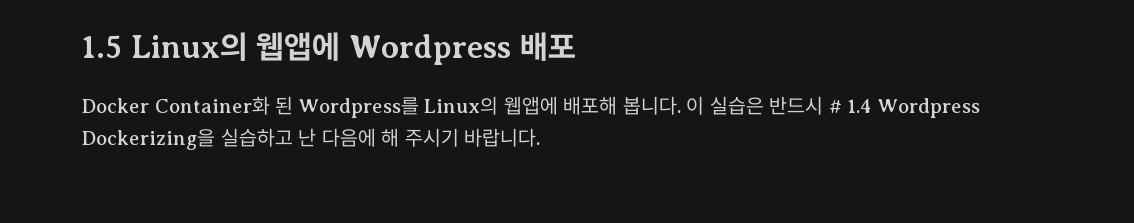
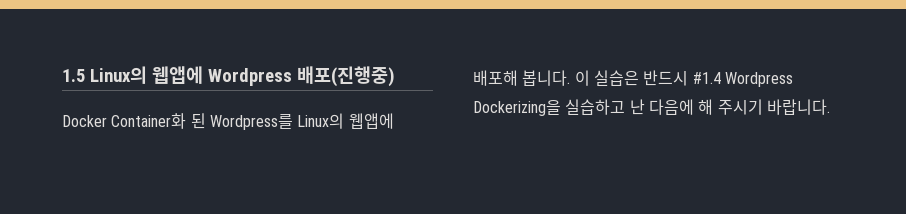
- 1.5 Linux의 웹앱에 Wordpress 배포
+ 1.5 Linux의 웹앱에 Wordpress 배포(진행중)
- 이 실습은 반드시 # 1.4 Wordpress Dockerizing을 실습하고 난 다음에 해 주시기 바랍니다.
+ 이 실습은 반드시 #1.4 Wordpress Dockerizing을 실습하고 난 다음에 해 주시기 바랍니다.

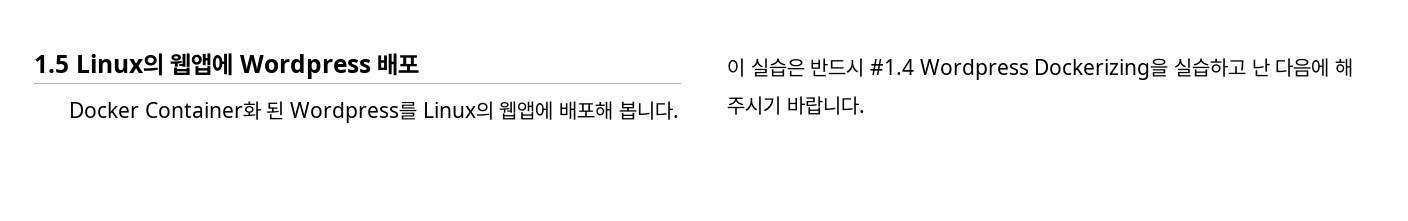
- 1.5 Linux의 웹앱에 Wordpress 배포(진행중)
+ 1.5 Linux의 웹앱에 Wordpress 배포

